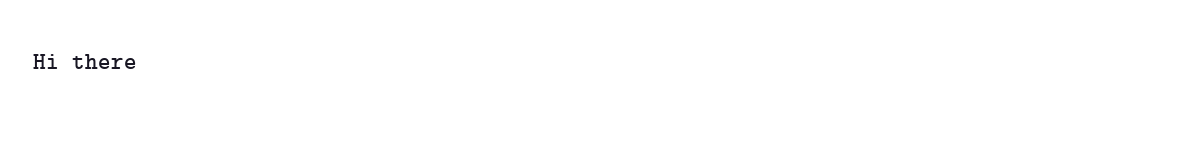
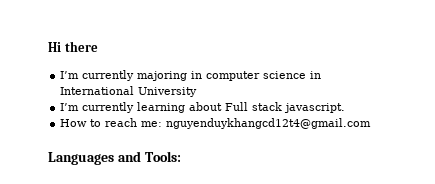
+ I’m currently majoring in computer science in International University
+ I’m currently learning about Full stack javascript.
+ How to reach me: nguyenduykhangcd12t4@gmail.com
+ Languages and Tools:

